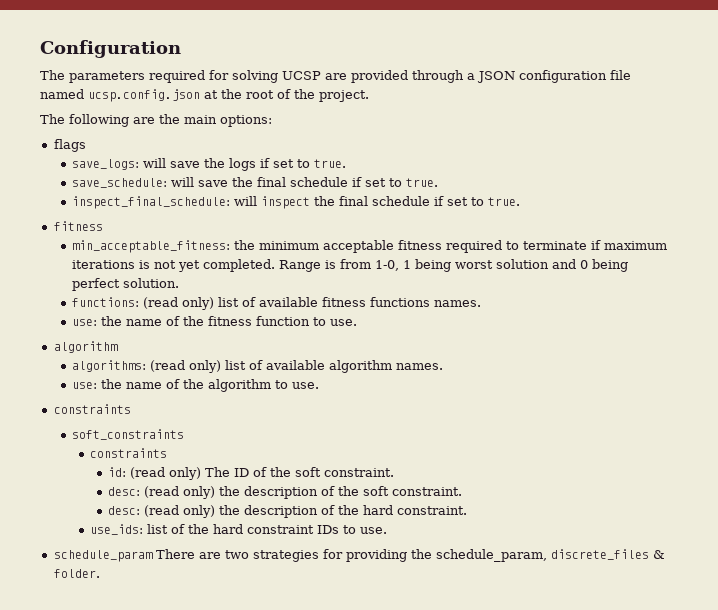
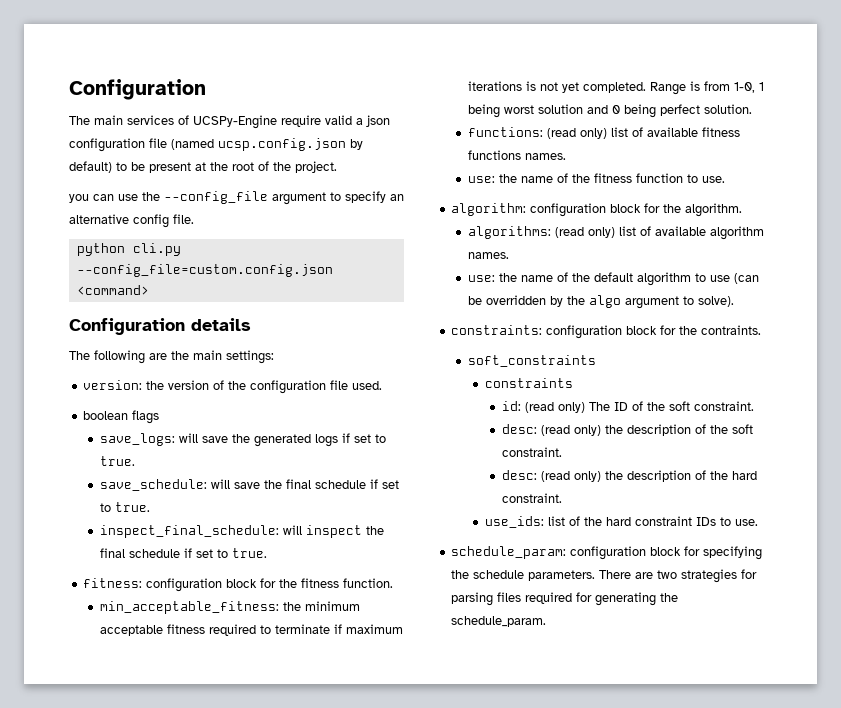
- The parameters required for solving UCSP are provided through a JSON configuration file named ucsp.config.json at the root of the project.
+ The main services of UCSPy-Engine require valid a json configuration file (named ucsp.config.json by default) to be present at the root of the project.
+ you can use the --config_file argument to specify an alternative config file.
+ python cli.py --config_file=custom.config.json <command>
+ Configuration details
- The following are the main options:
- flags
+ The following are the main settings:
+ version: the version of the configuration file used.
+ boolean flags
- save_logs: will save the logs if set to true.
+ save_logs: will save the generated logs if set to true.
  inspect_final_schedule: will inspect the final schedule if set to true.
- fitness
+ fitness: configuration block for the fitness function.
  use: the name of the fitness function to use.
- algorithm
+ algorithm: configuration block for the algorithm.
- use: the name of the algorithm to use.
- constraints
+ use: the name of the default algorithm to use (can be overridden by the algo argument to solve).
+ constraints: configuration block for the contraints.
- schedule_param There are two strategies for providing the schedule_param, discrete_files & folder.
+ schedule_param: configuration block for specifying the schedule parameters. There are two strategies for parsing files required for generating the schedule_param.

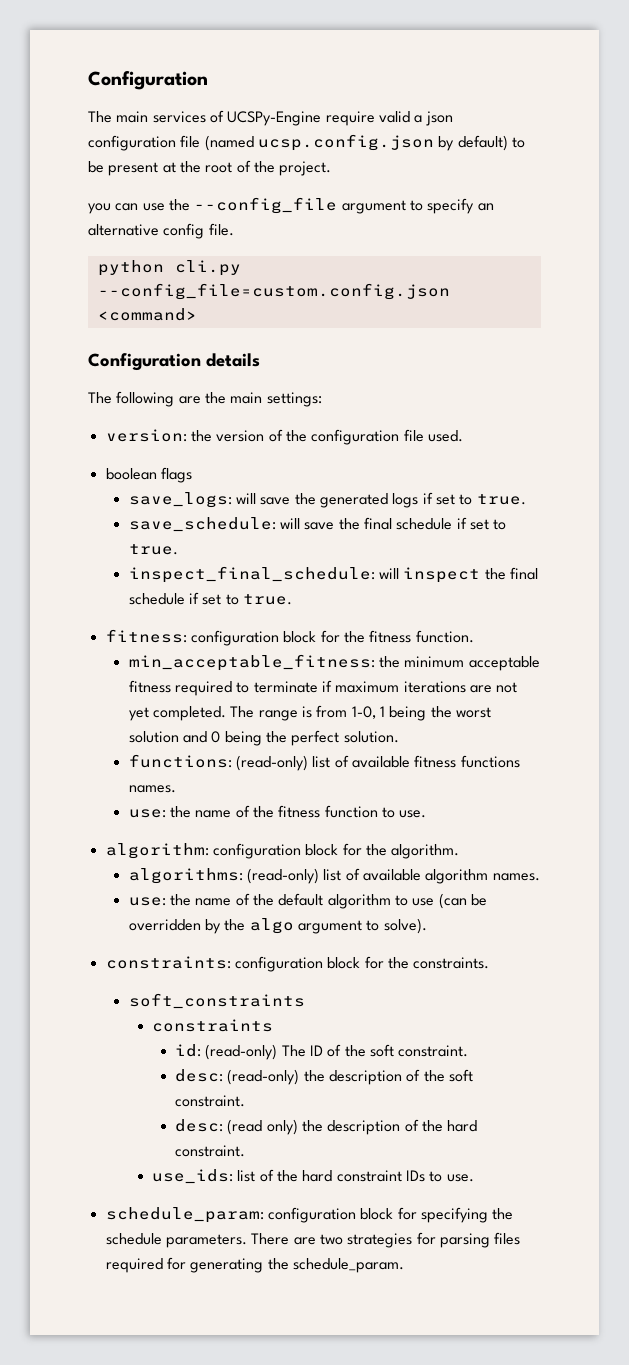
- min_acceptable_fitness: the minimum acceptable fitness required to terminate if maximum iterations is not yet completed.
+ min_acceptable_fitness: the minimum acceptable fitness required to terminate if maximum iterations are not yet completed.
- Range is from 1-0, 1 being worst solution and 0 being perfect solution.
+ The range is from 1-0, 1 being the worst solution and 0 being the perfect solution.
- functions: (read only) list of available fitness functions names.
+ functions: (read-only) list of available fitness functions names.
- algorithms: (read only) list of available algorithm names.
+ algorithms: (read-only) list of available algorithm names.
- constraints: configuration block for the contraints.
+ constraints: configuration block for the constraints.
- id: (read only) The ID of the soft constraint.
+ id: (read-only) The ID of the soft constraint.
- desc: (read only) the description of the soft constraint.
+ desc: (read-only) the description of the soft constraint.

